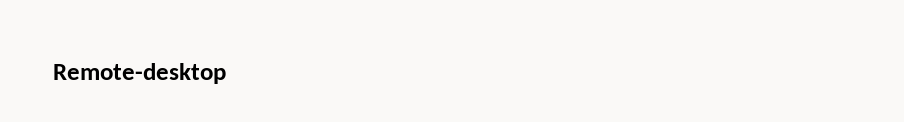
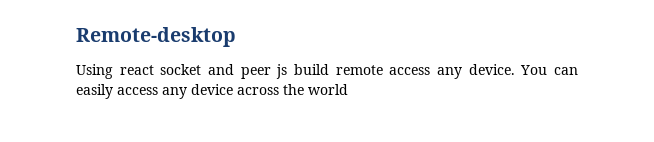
+ Using react socket and peer js build remote access any device. You can easily access any device across the world

